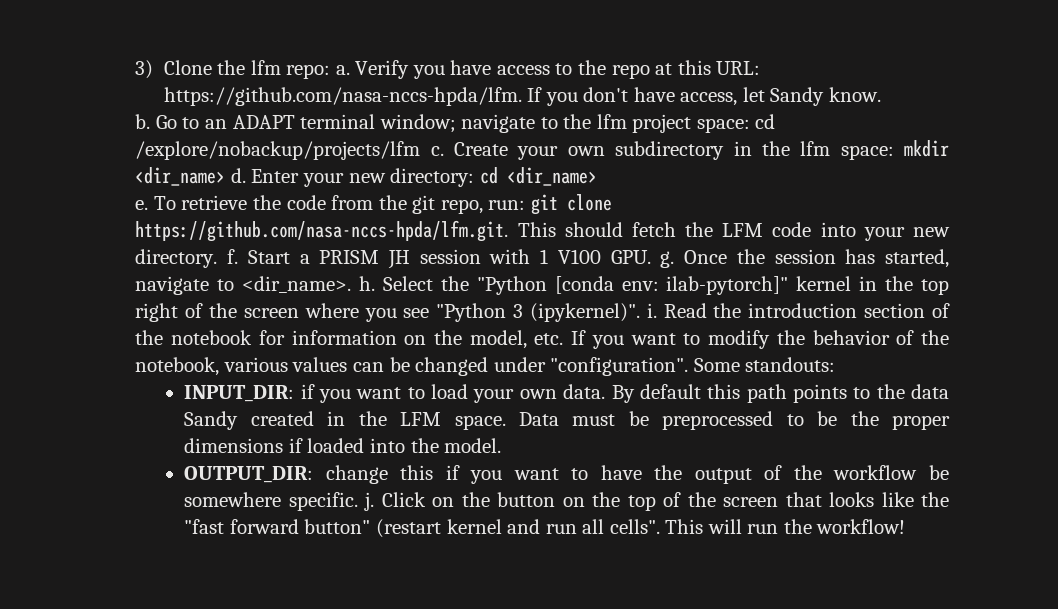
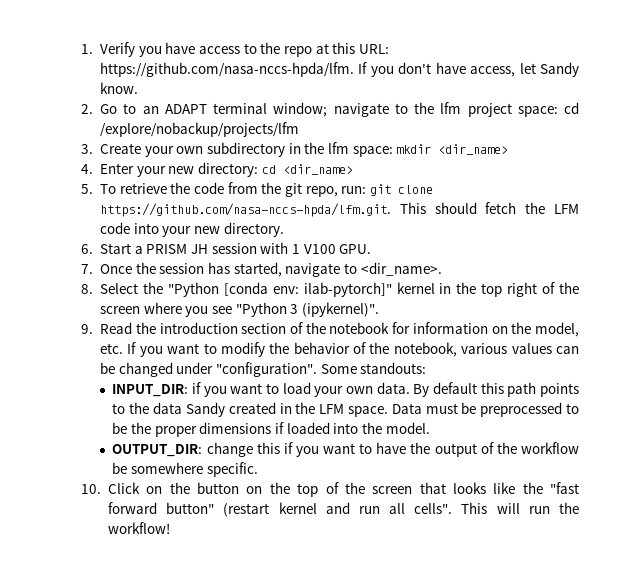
- 3) Clone the lfm repo: a. Verify you have access to the repo at this URL: https://github.com/nasa-nccs-hpda/lfm. If you don't have access, let Sandy know.
+ 1. Verify you have access to the repo at this URL: https://github.com/nasa-nccs-hpda/lfm. If you don't have access, let Sandy know.
- b. Go to an ADAPT terminal window; navigate to the lfm project space: cd /explore/nobackup/projects/lfm c. Create your own subdirectory in the lfm space: mkdir <dir_name> d. Enter your new directory: cd <dir_name>
+ 2. Go to an ADAPT terminal window; navigate to the lfm project space: cd /explore/nobackup/projects/lfm
+ 3. Create your own subdirectory in the lfm space: mkdir <dir_name>
+ 4. Enter your new directory: cd <dir_name>
- e. To retrieve the code from the git repo, run:
+ 5. To retrieve the code from the git repo, run:
- git clone https://github.com/nasa-nccs-hpda/lfm.git. This should fetch the LFM code into your new directory. f. Start a PRISM JH session with 1 V100 GPU. g. Once the session has started, navigate to <dir_name>. h. Select the "Python [conda env:
+ git clone https://github.com/nasa-nccs-hpda/lfm.git. This should fetch the LFM code into your new directory.
+ 6. Start a PRISM JH session with 1 V100 GPU.
+ 7. Once the session has started, navigate to <dir_name>.
+ 8. Select the "Python [conda env:
- ilab-pytorch]" kernel in the top right of the screen where you see "Python 3 (ipykernel)". i. Read the introduction section of the notebook for information on the model, etc. If you want to modify the behavior of the notebook, various values can be changed under "configuration".
+ ilab-pytorch]" kernel in the top right of the screen where you see "Python 3 (ipykernel)".
+ 9. Read the introduction section of the notebook for information on the model, etc. If you want to modify the behavior of the notebook, various values can be changed under "configuration".
- OUTPUT_DIR: change this if you want to have the output of the workflow be somewhere specific. j. Click on the button on the top of the screen that looks like the "fast forward button" (restart kernel and run all cells".
+ OUTPUT_DIR: change this if you want to have the output of the workflow be somewhere specific.
+ 10. Click on the button on the top of the screen that looks like the "fast forward button" (restart kernel and run all cells".

